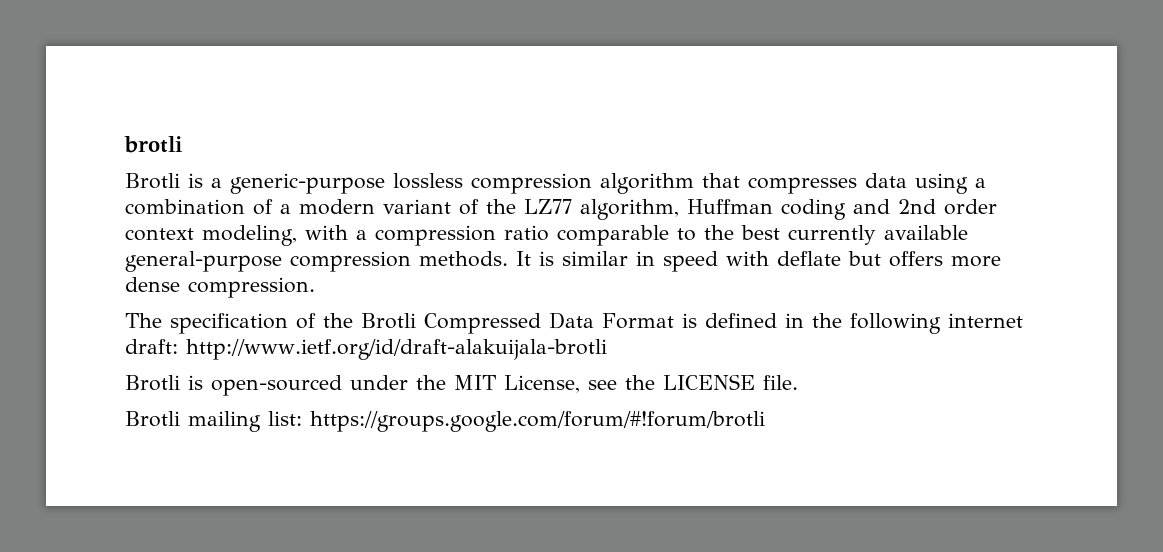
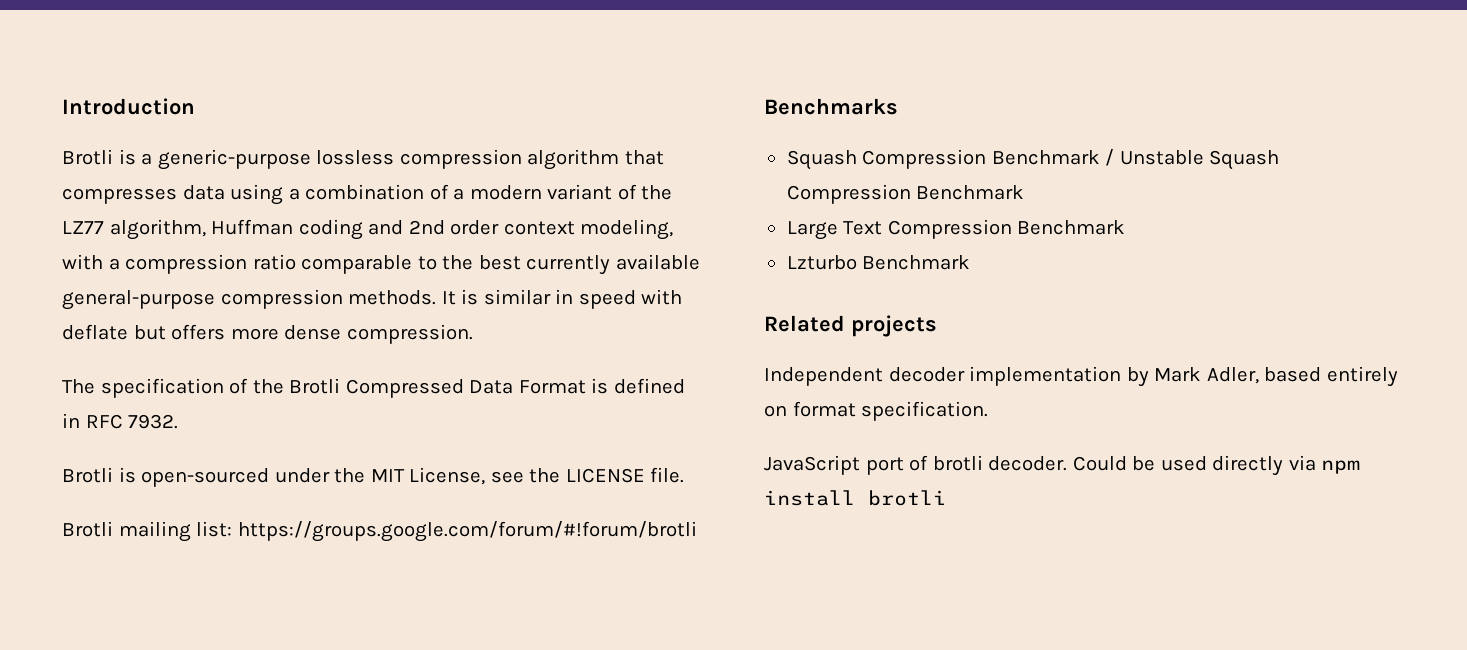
- brotli
+ Introduction
- The specification of the Brotli Compressed Data Format is defined in the following internet draft: http://www.ietf.org/id/draft-alakuijala-brotli
+ The specification of the Brotli Compressed Data Format is defined in RFC 7932.
+ Benchmarks
+ Squash Compression Benchmark / Unstable Squash Compression Benchmark
+ Large Text Compression Benchmark
+ Lzturbo Benchmark
+ Related projects
+ Independent decoder implementation by Mark Adler, based entirely on format specification.
+ JavaScript port of brotli decoder. Could be used directly via npm install brotli

